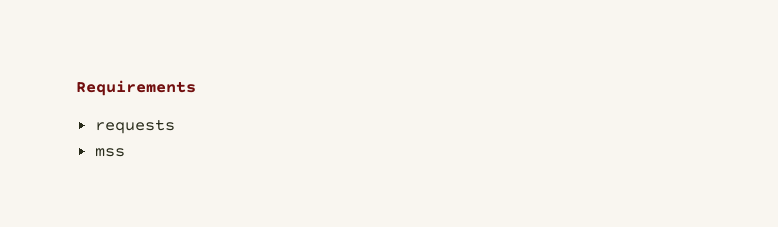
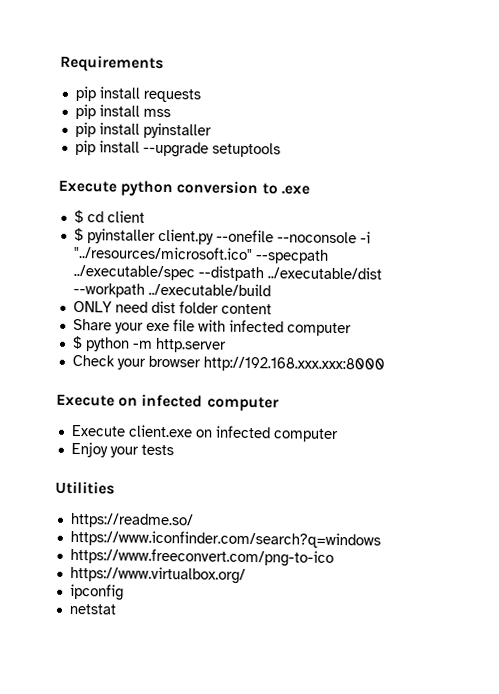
- requests
+ pip install requests
- mss
+ pip install mss
+ pip install pyinstaller
+ pip install --upgrade setuptools
+ Execute python conversion to .exe
+ $ cd client
+ $ pyinstaller client.py --onefile --noconsole -i "../resources/microsoft.ico" --specpath ../executable/spec --distpath ../executable/dist --workpath ../executable/build
+ ONLY need dist folder content
+ Share your exe file with infected computer
+ $ python -m http.server
+ Check your browser http://192.168.xxx.xxx:8000
+ Execute on infected computer
+ Execute client.exe on infected computer
+ Enjoy your tests
+ Utilities
+ https://readme.so/
+ https://www.iconfinder.com/search?q=windows
+ https://www.freeconvert.com/png-to-ico
+ https://www.virtualbox.org/
+ ipconfig
+ netstat

